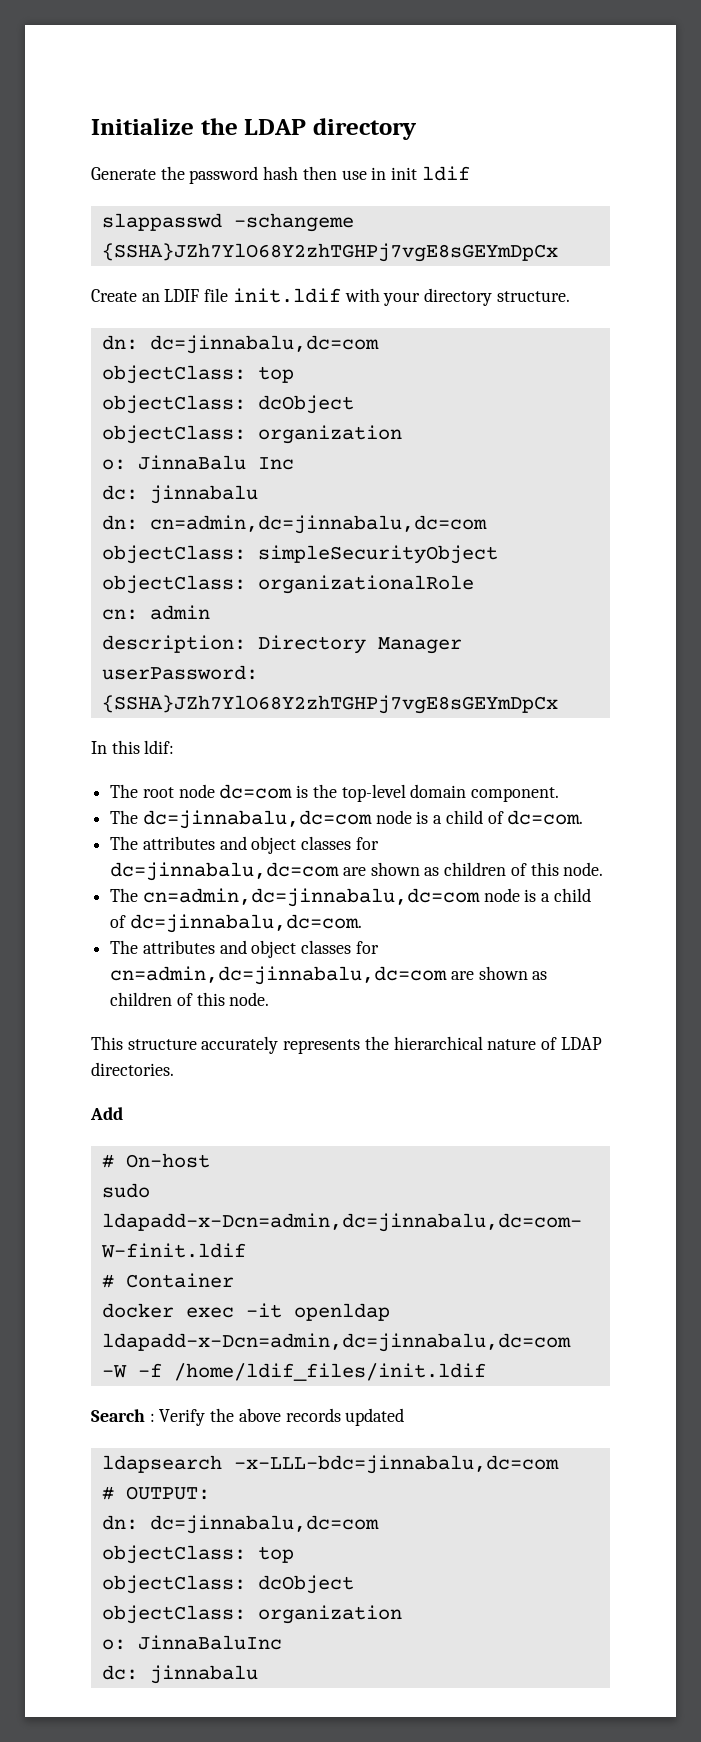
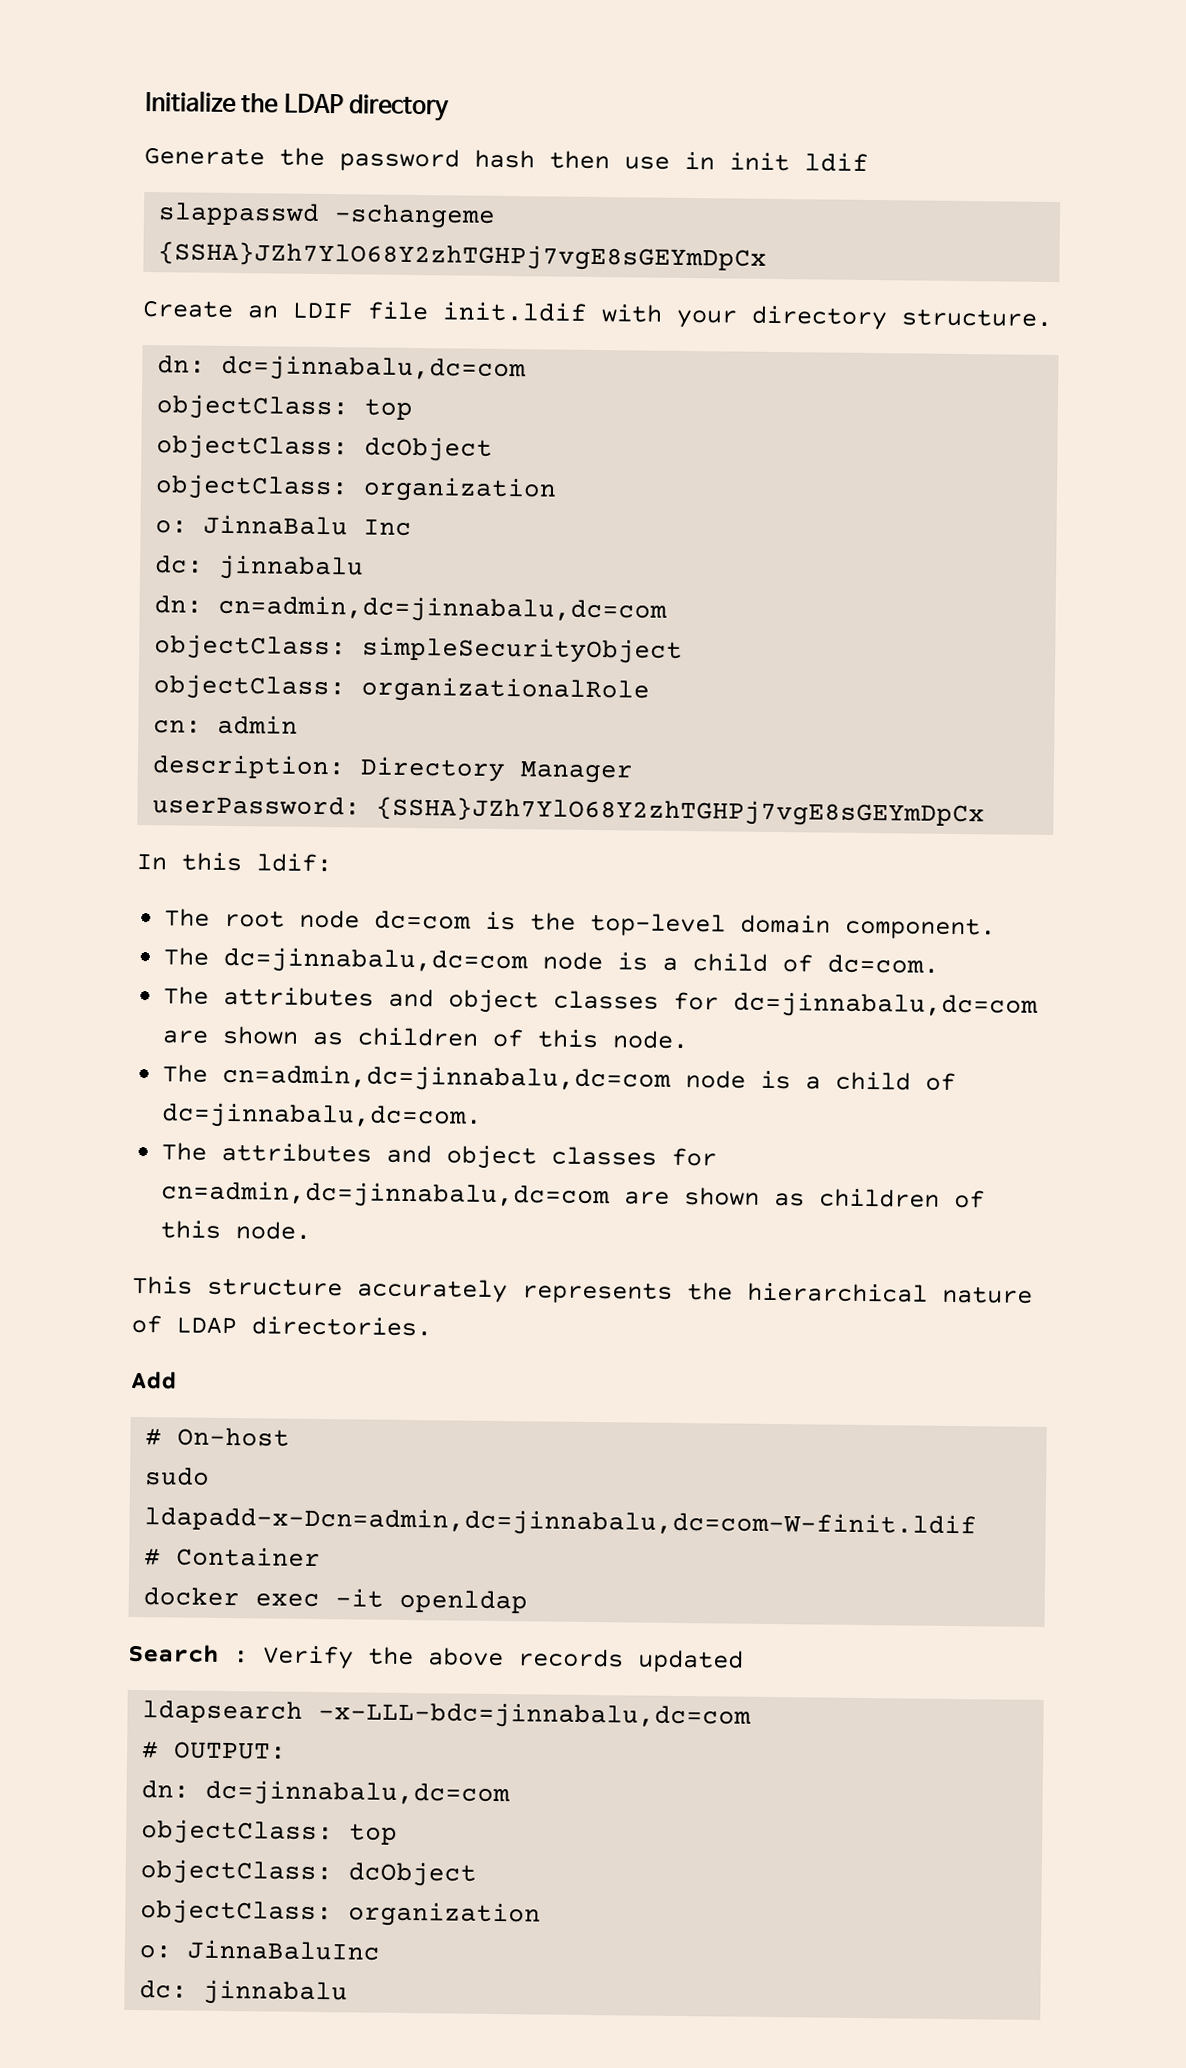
- docker exec -it openldap ldapadd-x-Dcn=admin,dc=jinnabalu,dc=com -W -f /home/ldif_files/init.ldif
+ docker exec -it openldap

